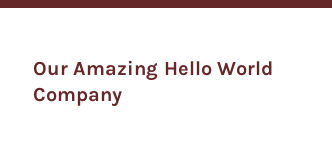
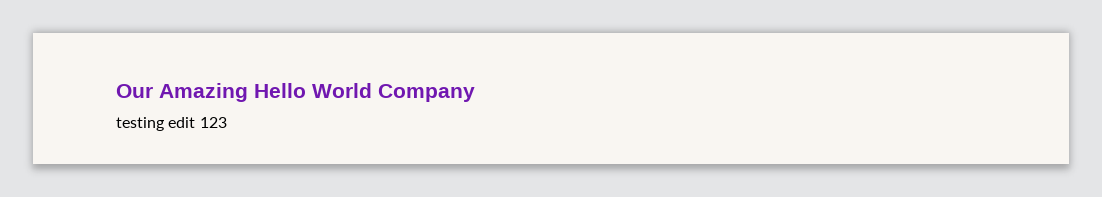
+ testing edit 123

